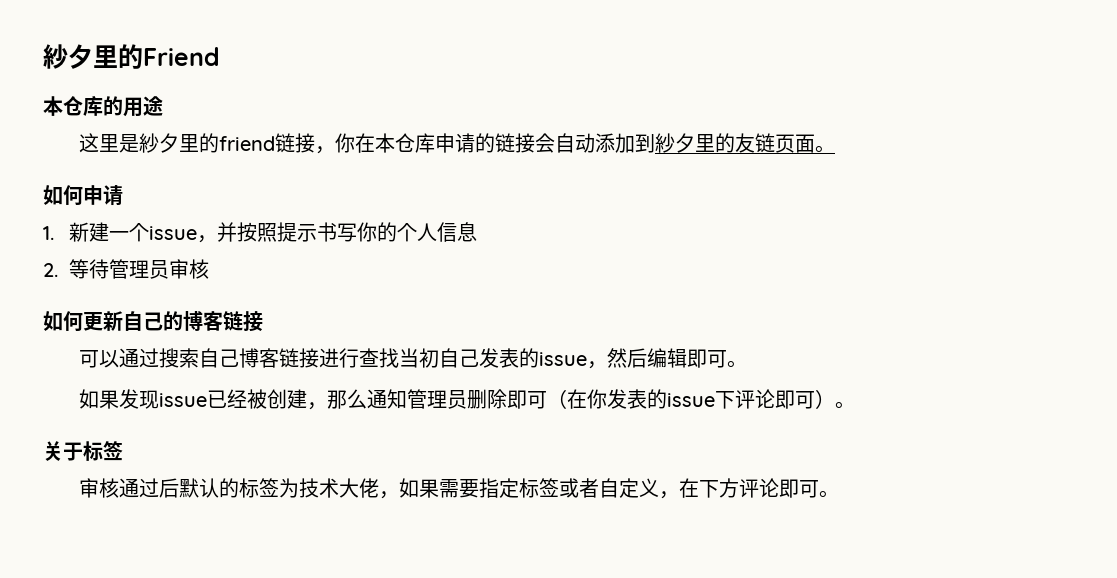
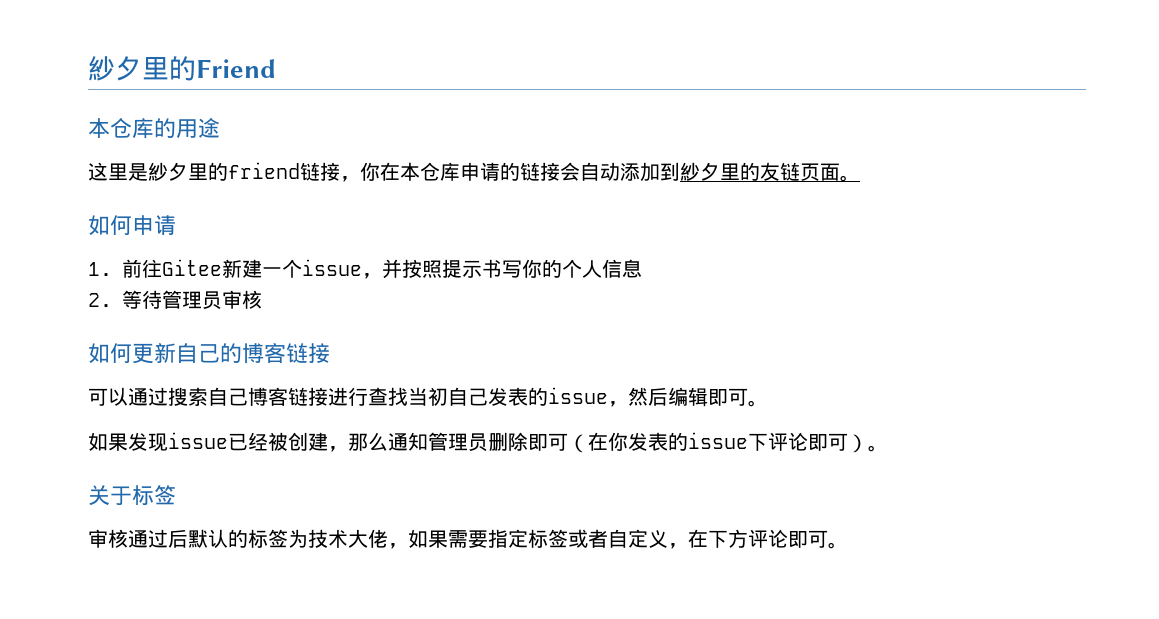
- 1.新建一个issue，并按照提示书写你的个人信息
+ 1.前往Gitee新建一个issue，并按照提示书写你的个人信息

